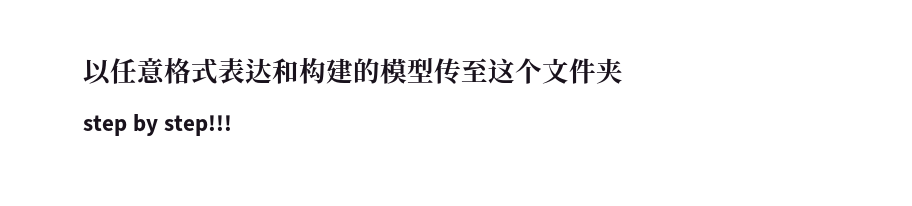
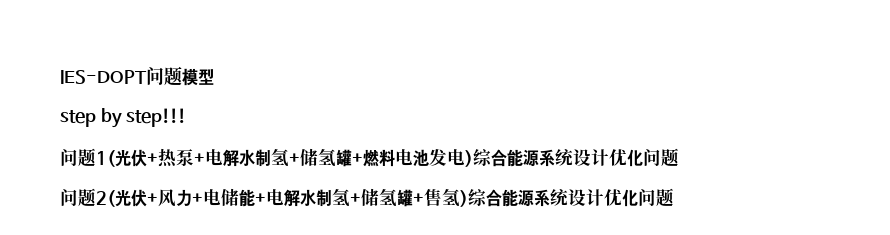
- 以任意格式表达和构建的模型传至这个文件夹
+ IES-DOPT问题模型
  step by step!!!
+ 问题1(光伏+热泵+电解水制氢+储氢罐+燃料电池发电)综合能源系统设计优化问题
+ 问题2(光伏+风力+电储能+电解水制氢+储氢罐+售氢)综合能源系统设计优化问题

